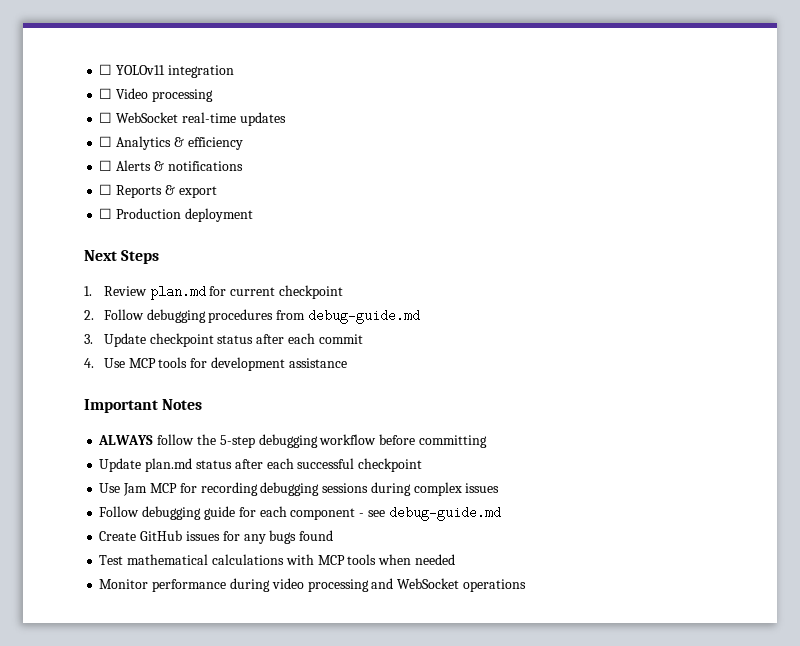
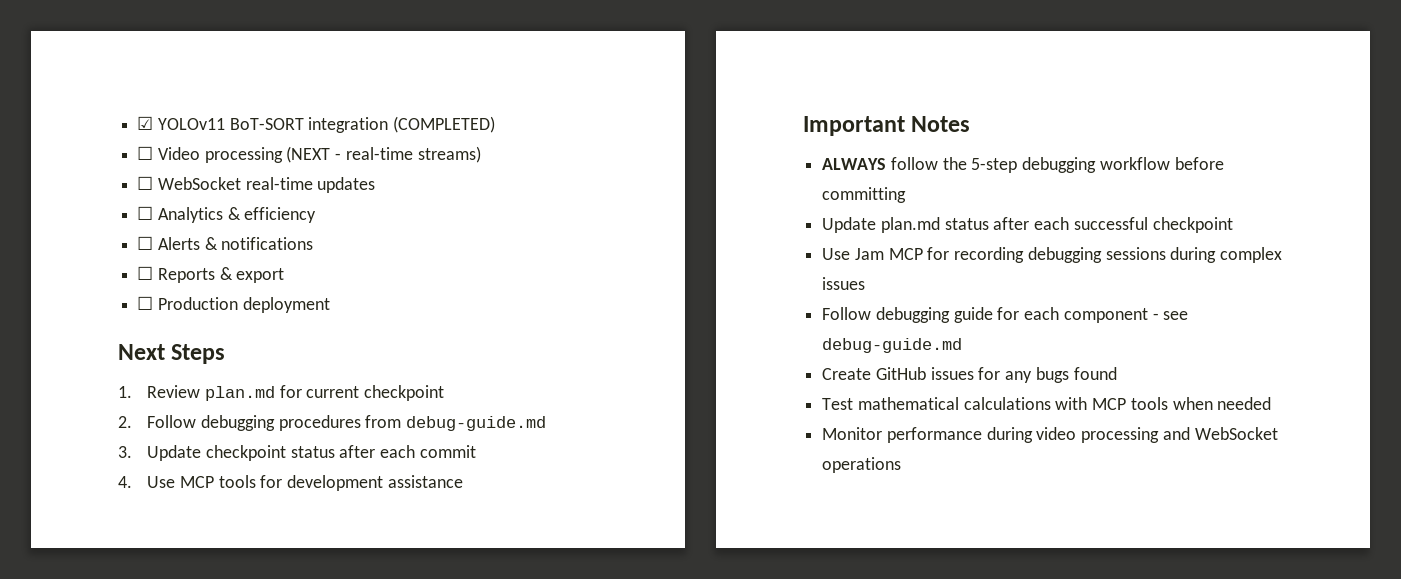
- ☐ YOLOv11 integration
+ ☑ YOLOv11 BoT-SORT integration (COMPLETED)
- ☐ Video processing
+ ☐ Video processing (NEXT - real-time streams)

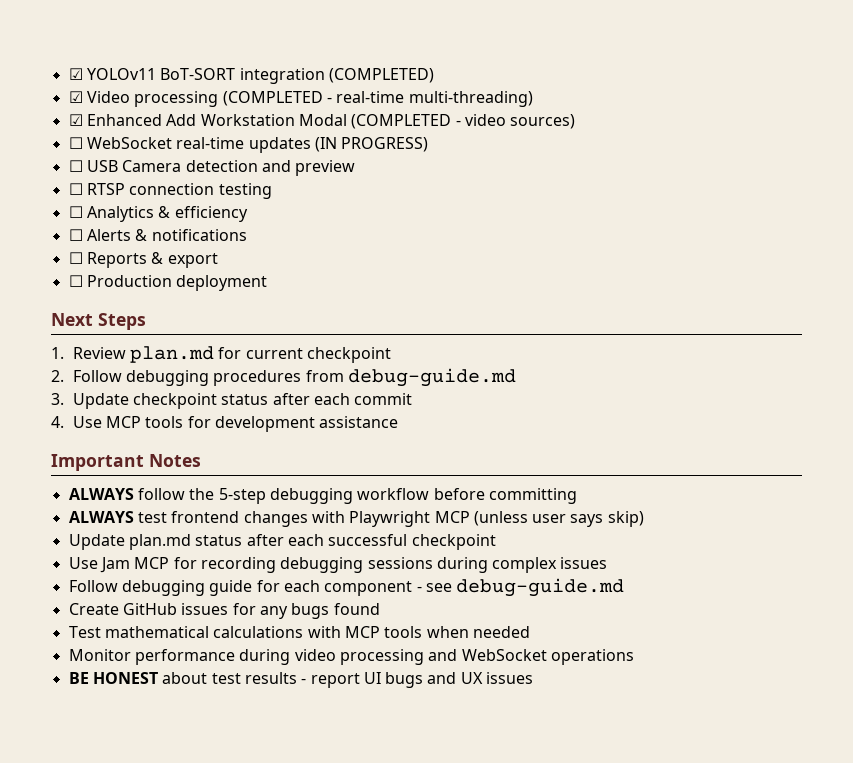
- ☐ Video processing (NEXT - real-time streams)
- ☐ WebSocket real-time updates
+ ☑ Video processing (COMPLETED - real-time multi-threading)
+ ☑ Enhanced Add Workstation Modal (COMPLETED - video sources)
+ ☐ WebSocket real-time updates (IN PROGRESS)
+ ☐ USB Camera detection and preview
+ ☐ RTSP connection testing
+ ALWAYS test frontend changes with Playwright MCP (unless user says skip)
+ BE HONEST about test results - report UI bugs and UX issues

